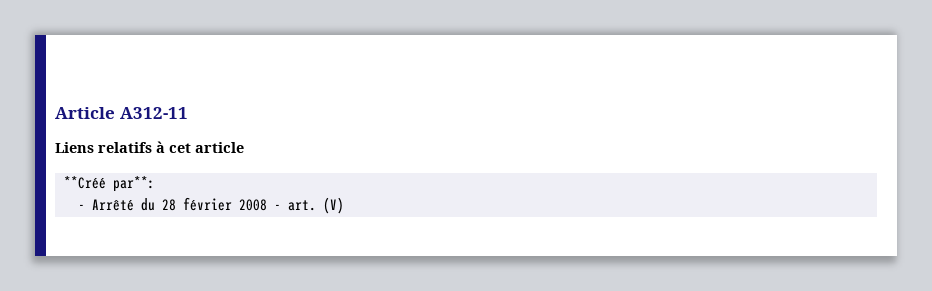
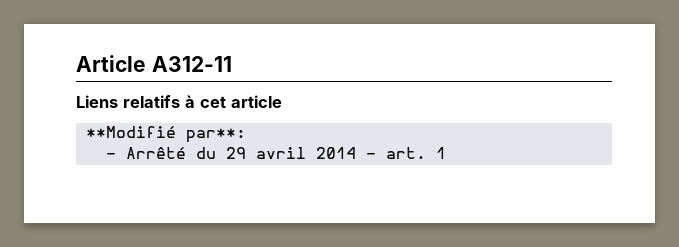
- **Créé par**:
+ **Modifié par**:
- - Arrêté du 28 février 2008 - art. (V)
+ - Arrêté du 29 avril 2014 - art. 1

